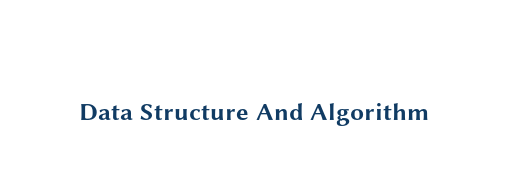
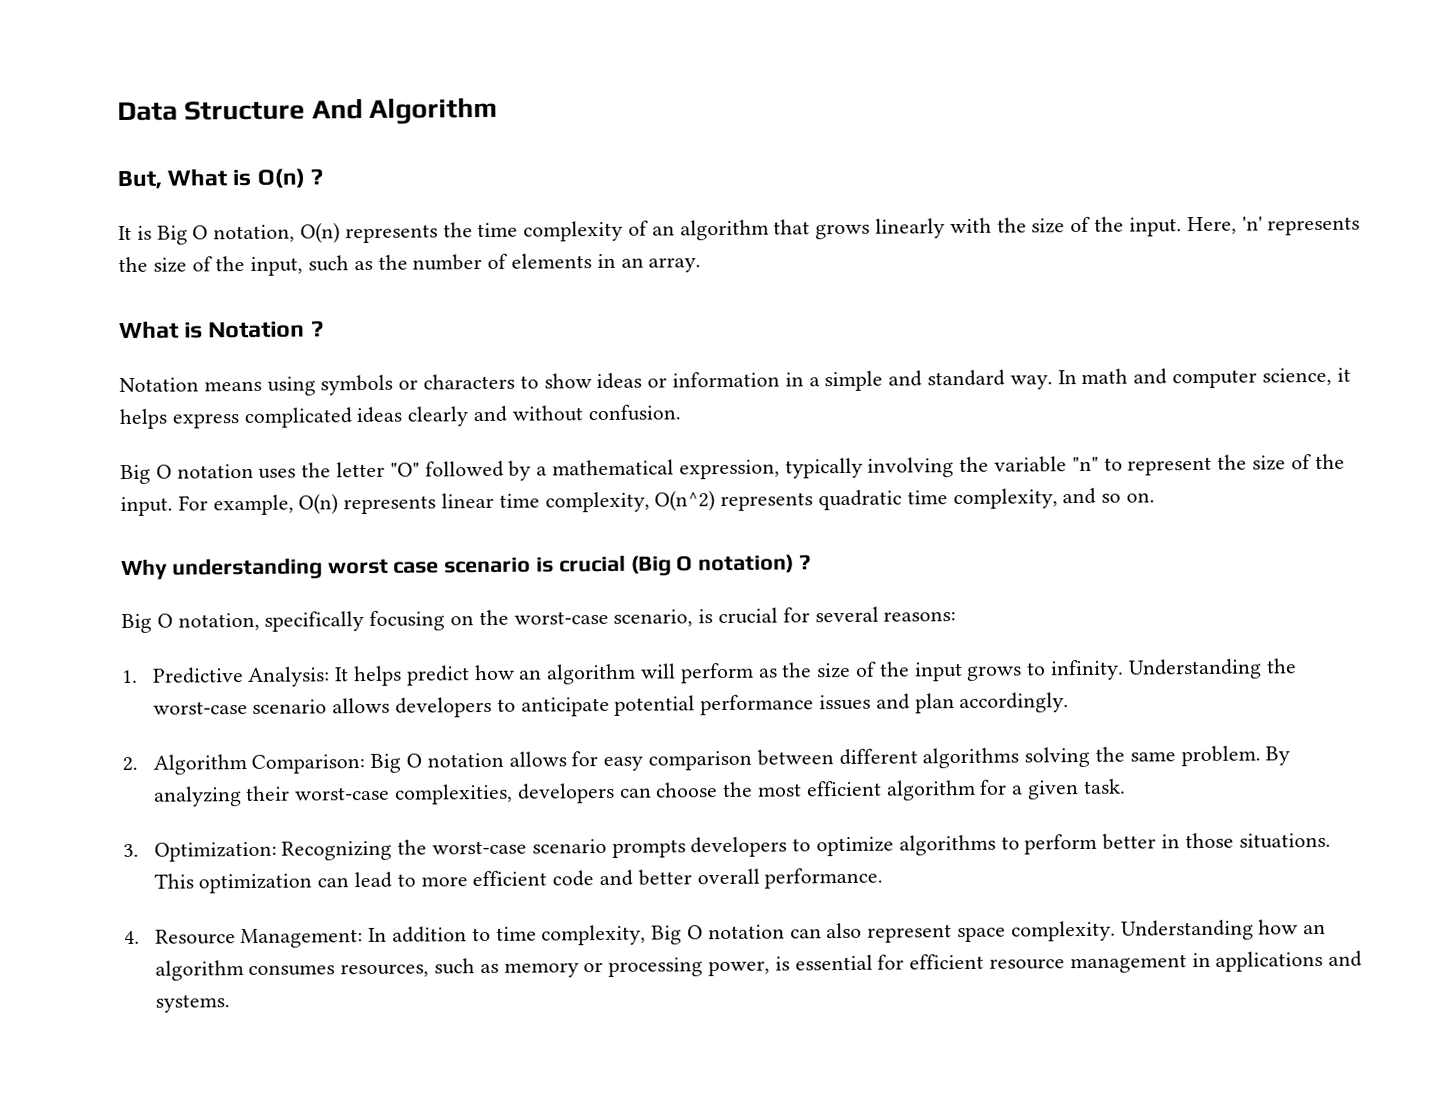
+ But, What is O(n) ?
+ It is Big O notation, O(n) represents the time complexity of an algorithm that grows linearly with the size of the input. Here, 'n' represents the size of the input, such as the number of elements in an array.
+ What is Notation ?
+ Notation means using symbols or characters to show ideas or information in a simple and standard way. In math and computer science, it helps express complicated ideas clearly and without confusion.
+ Big O notation uses the letter "O" followed by a mathematical expression, typically involving the variable "n" to represent the size of the input. For example, O(n) represents linear time complexity, O(n^2) represents quadratic time complexity, and so on.
+ Why understanding worst case scenario is crucial (Big O notation) ?
+ Big O notation, specifically focusing on the worst-case scenario, is crucial for several reasons:
+ 1. Predictive Analysis: It helps predict how an algorithm will perform as the size of the input grows to infinity. Understanding the worst-case scenario allows developers to anticipate potential performance issues and plan accordingly.
+ 2. Algorithm Comparison: Big O notation allows for easy comparison between different algorithms solving the same problem. By analyzing their worst-case complexities, developers can choose the most efficient algorithm for a given task.
+ 3. Optimization: Recognizing the worst-case scenario prompts developers to optimize algorithms to perform better in those situations. This optimization can lead to more efficient code and better overall performance.
+ 4. Resource Management: In addition to time complexity, Big O notation can also represent space complexity. Understanding how an algorithm consumes resources, such as memory or processing power, is essential for efficient resource management in applications and systems.

